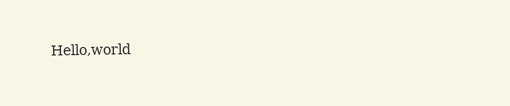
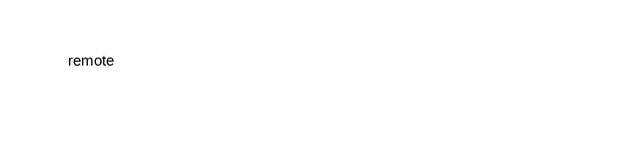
- Hello,world
+ remote

